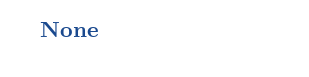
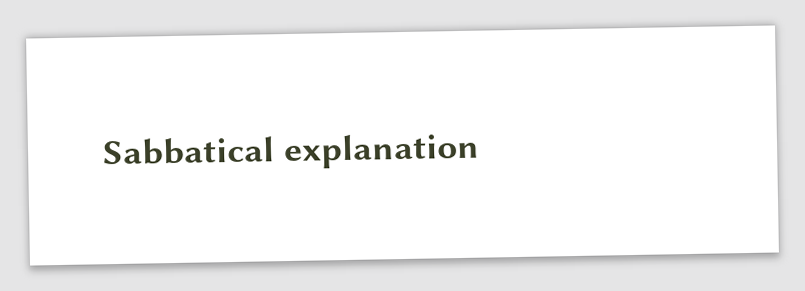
- None
+ Sabbatical explanation

